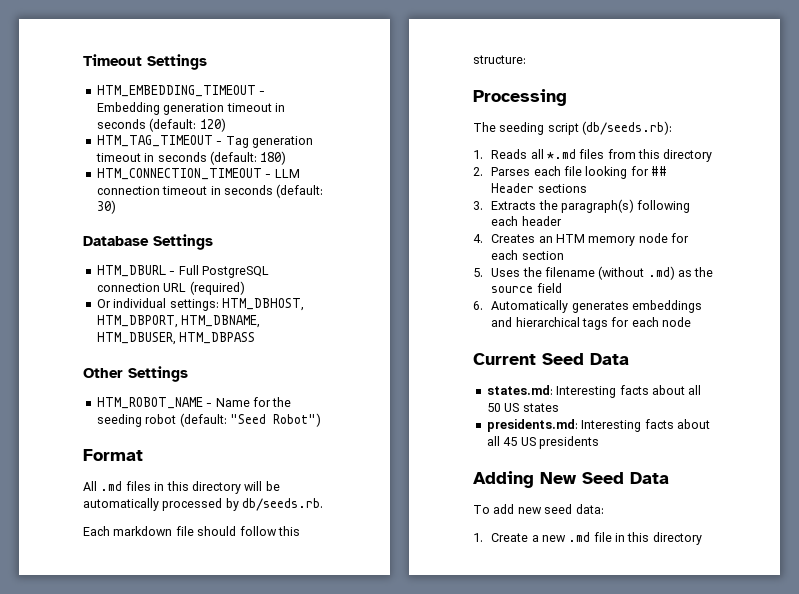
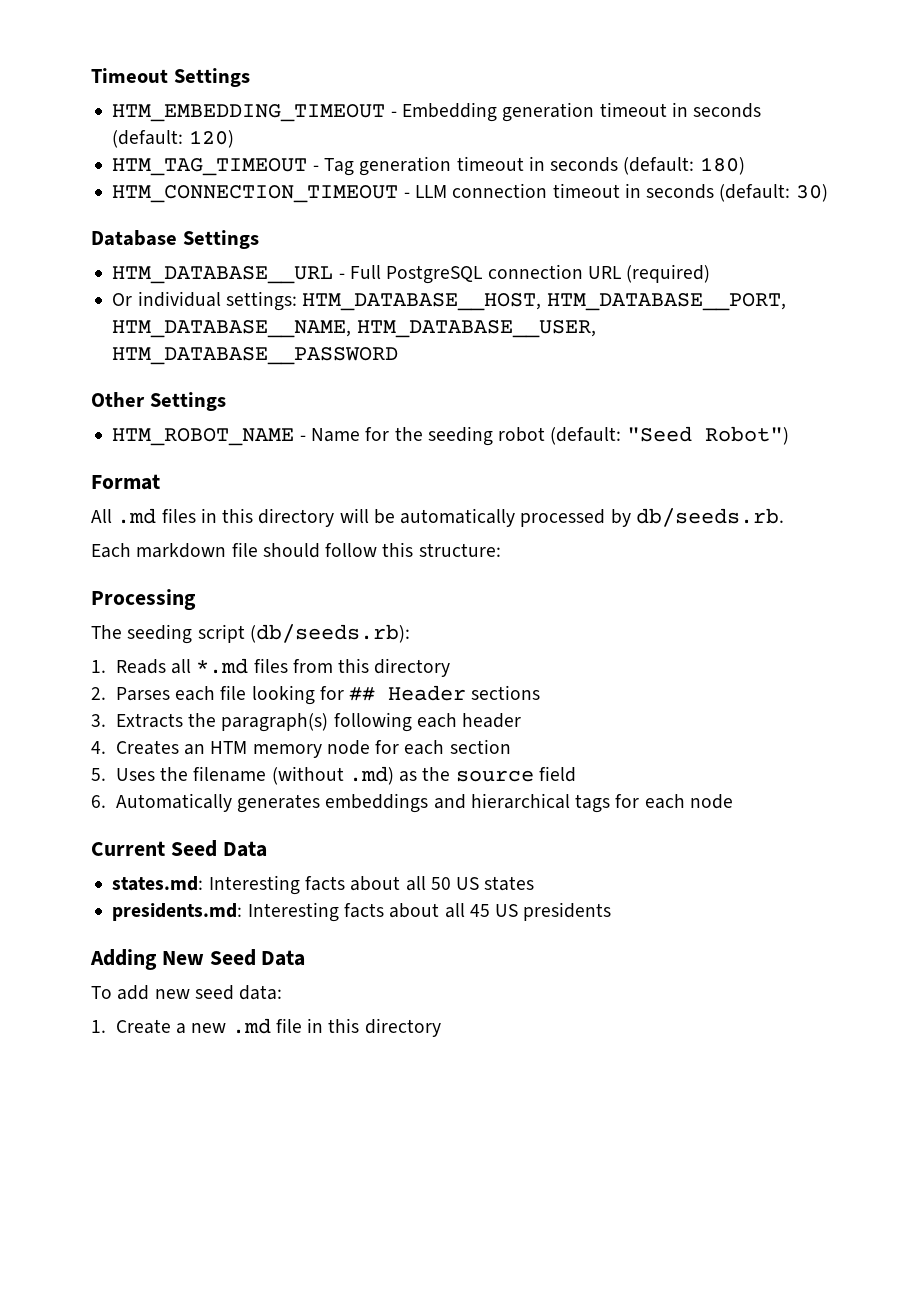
- HTM_DBURL - Full PostgreSQL connection URL (required)
+ HTM_DATABASE__URL - Full PostgreSQL connection URL (required)
- Or individual settings: HTM_DBHOST, HTM_DBPORT, HTM_DBNAME, HTM_DBUSER, HTM_DBPASS
+ Or individual settings: HTM_DATABASE__HOST, HTM_DATABASE__PORT, HTM_DATABASE__NAME, HTM_DATABASE__USER, HTM_DATABASE__PASSWORD

